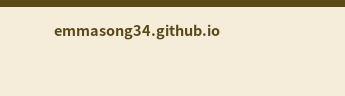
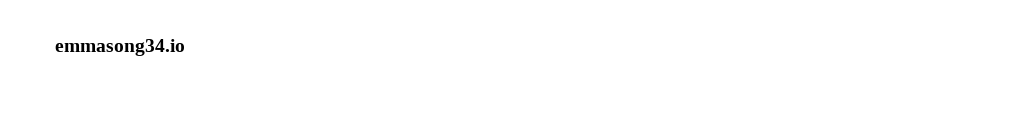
- emmasong34.github.io
+ emmasong34.io

